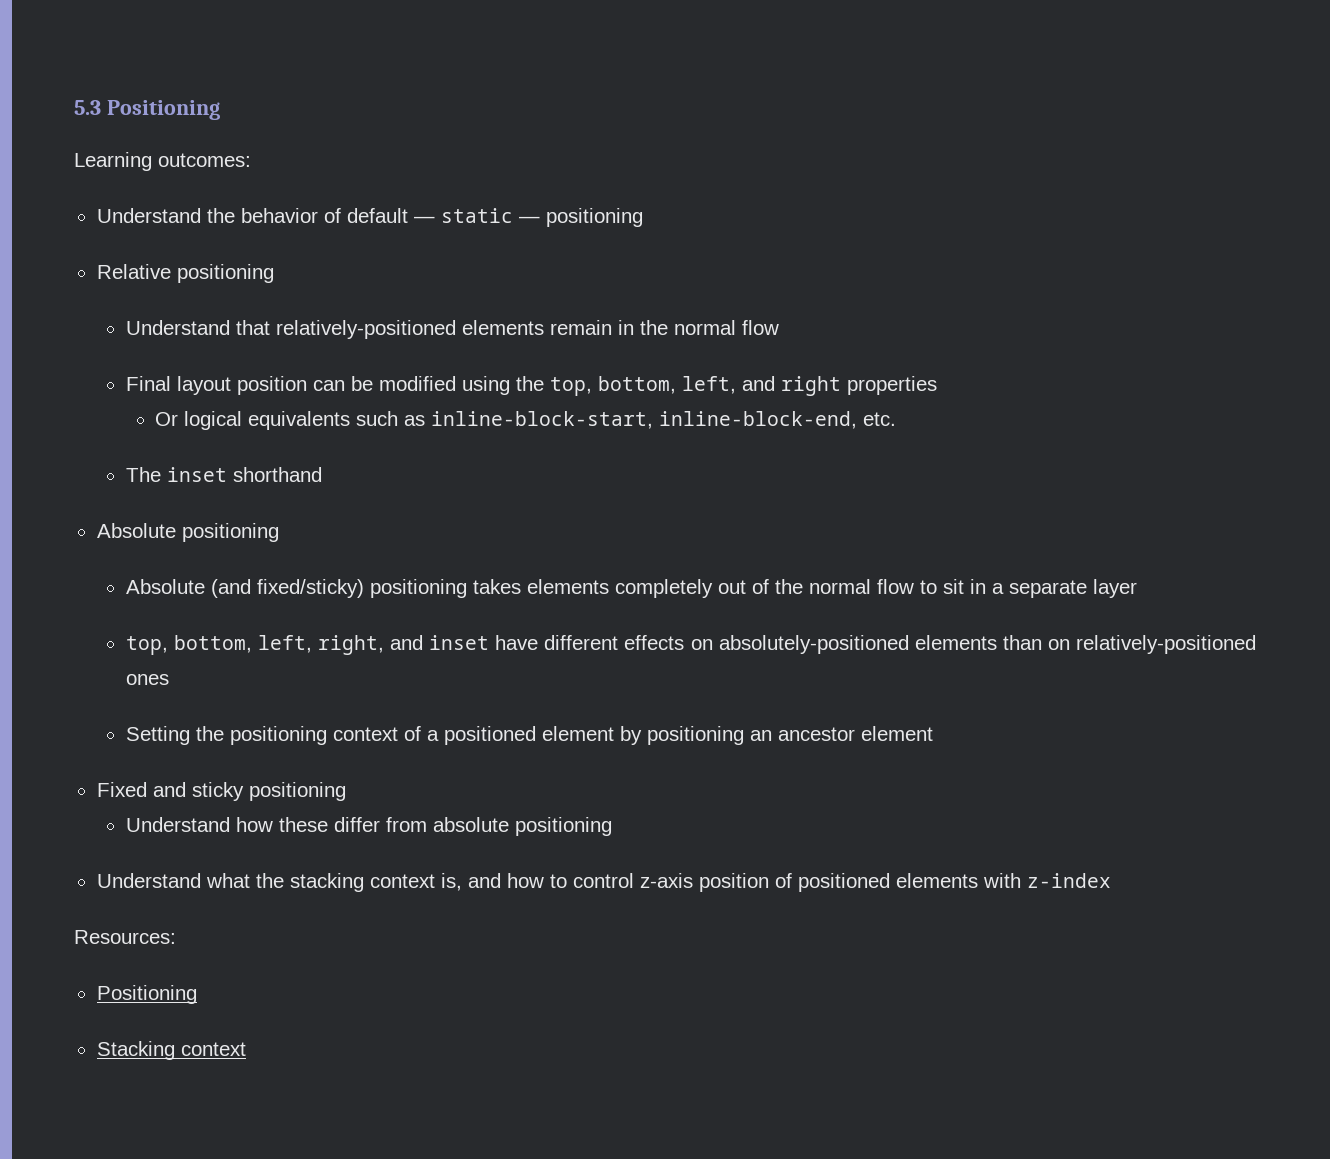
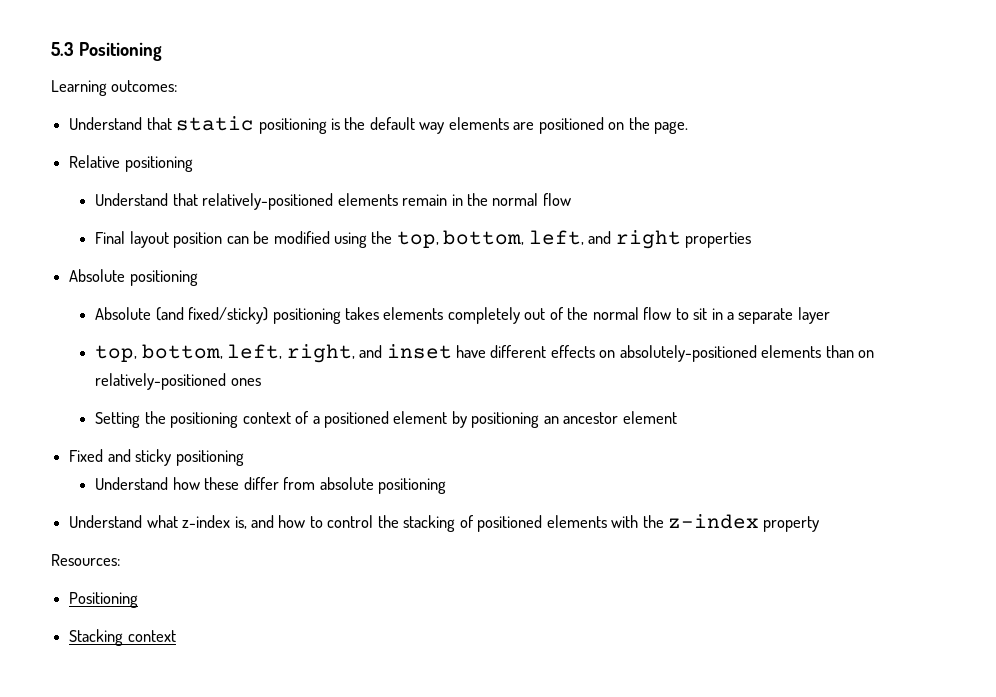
- Understand the behavior of default — static — positioning
+ Understand that static positioning is the default way elements are positioned on the page.
- Or logical equivalents such as inline-block-start, inline-block-end, etc.
- The inset shorthand
- Understand what the stacking context is, and how to control z-axis position of positioned elements with z-index
+ Understand what z-index is, and how to control the stacking of positioned elements with the z-index property

